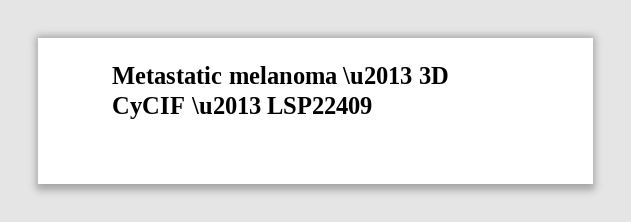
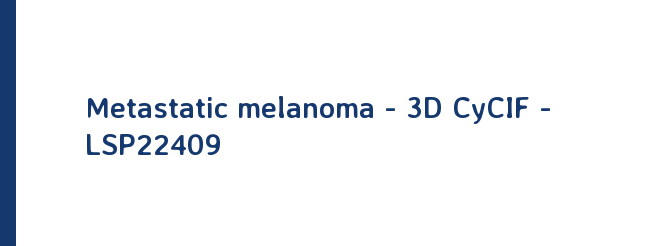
- Metastatic melanoma \u2013 3D CyCIF \u2013 LSP22409
+ Metastatic melanoma - 3D CyCIF - LSP22409

